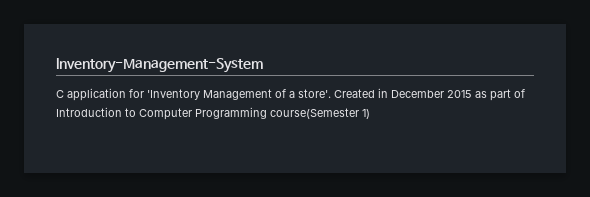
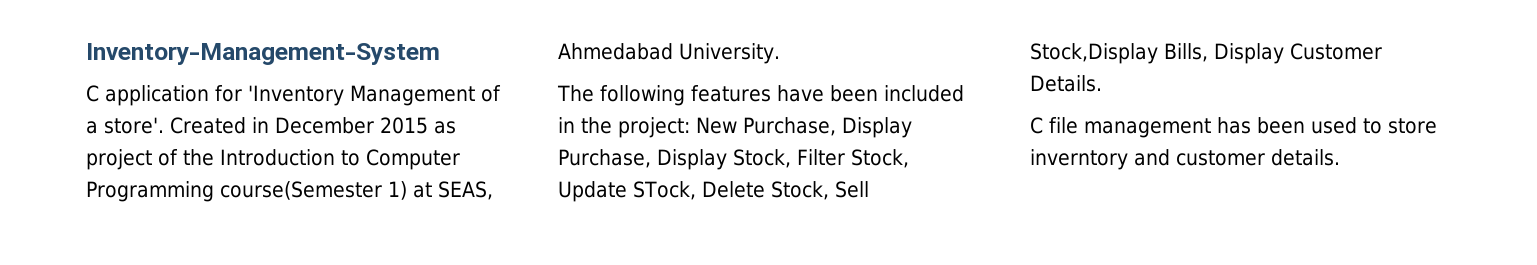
- Created in December 2015 as part of Introduction to Computer Programming course(Semester 1)
+ Created in December 2015 as project of the Introduction to Computer Programming course(Semester 1) at SEAS, Ahmedabad University.
+ The following features have been included in the project: New Purchase, Display Purchase, Display Stock, Filter Stock, Update STock, Delete Stock, Sell Stock,Display Bills, Display Customer Details.
+ C file management has been used to store inverntory and customer details.

